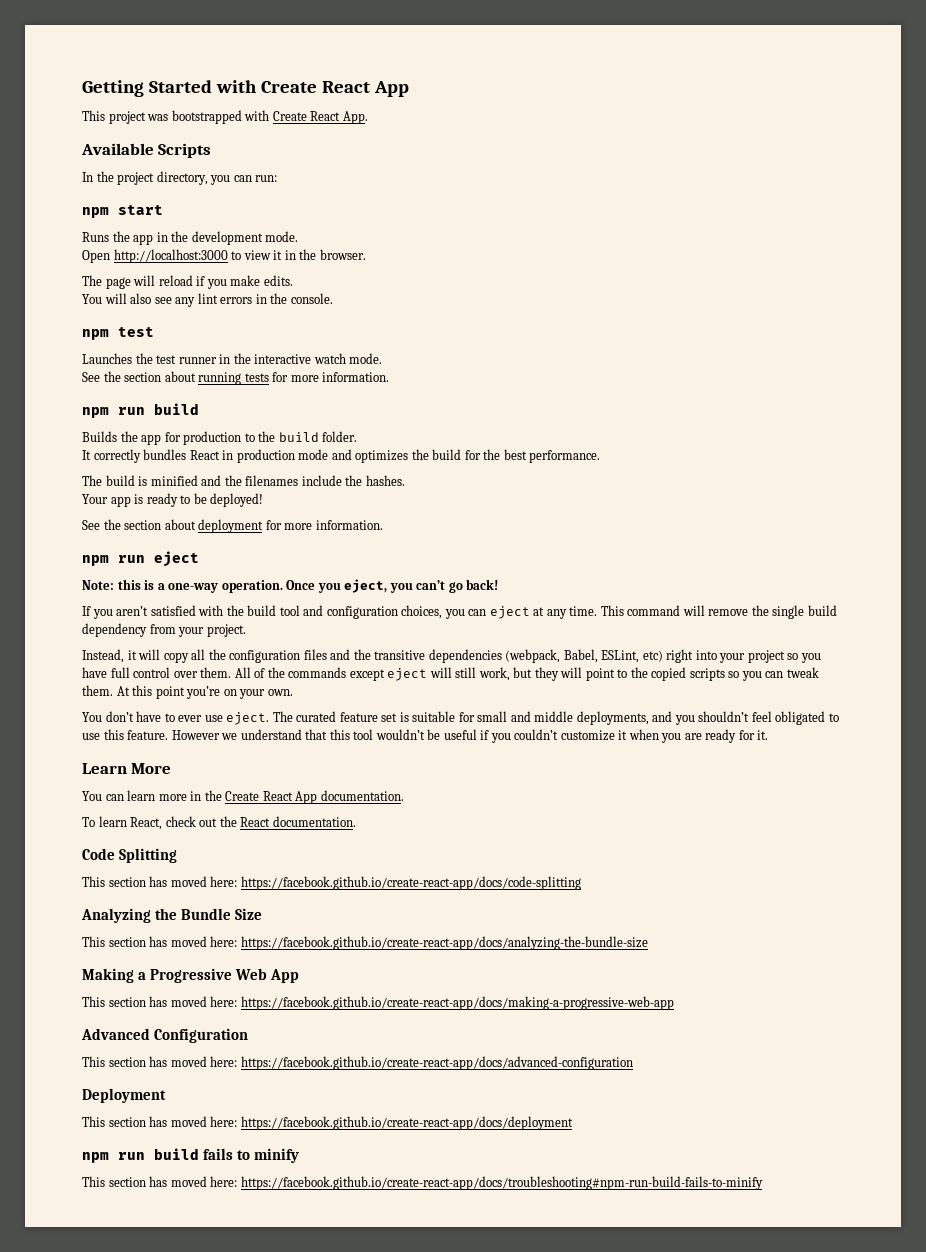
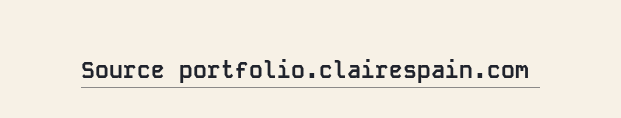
- Getting Started with Create React App
- This project was bootstrapped with Create React App.
- Available Scripts
- In the project directory, you can run:
- npm start
- Runs the app in the development mode.
- Open http://localhost:3000 to view it in the browser.
- The page will reload if you make edits.
- You will also see any lint errors in the console.
- npm test
- Launches the test runner in the interactive watch mode.
- See the section about running tests for more information.
- npm run build
- Builds the app for production to the build folder.
- It correctly bundles React in production mode and optimizes the build for the best performance.
- The build is minified and the filenames include the hashes.
- Your app is ready to be deployed!
- See the section about deployment for more information.
- npm run eject
- Note: this is a one-way operation. Once you eject, you can’t go back!
- If you aren’t satisfied with the build tool and configuration choices, you can eject at any time. This command will remove the single build dependency from your project.
- Instead, it will copy all the configuration files and the transitive dependencies (webpack, Babel, ESLint, etc) right into your project so you have full control over them. All of the commands except eject will still work, but they will point to the copied scripts so you can tweak them. At this point you’re on your own.
- You don’t have to ever use eject. The curated feature set is suitable for small and middle deployments, and you shouldn’t feel obligated to use this feature. However we understand that this tool wouldn’t be useful if you couldn’t customize it when you are ready for it.
- Learn More
- You can learn more in the Create React App documentation.
- To learn React, check out the React documentation.
- Code Splitting
- This section has moved here: https://facebook.github.io/create-react-app/docs/code-splitting
- Analyzing the Bundle Size
- This section has moved here: https://facebook.github.io/create-react-app/docs/analyzing-the-bundle-size
- Making a Progressive Web App
- This section has moved here: https://facebook.github.io/create-react-app/docs/making-a-progressive-web-app
- Advanced Configuration
- This section has moved here: https://facebook.github.io/create-react-app/docs/advanced-configuration
- Deployment
- This section has moved here: https://facebook.github.io/create-react-app/docs/deployment
- npm run build fails to minify
- This section has moved here: https://facebook.github.io/create-react-app/docs/troubleshooting#npm-run-build-fails-to-minify
+ Source portfolio.clairespain.com

